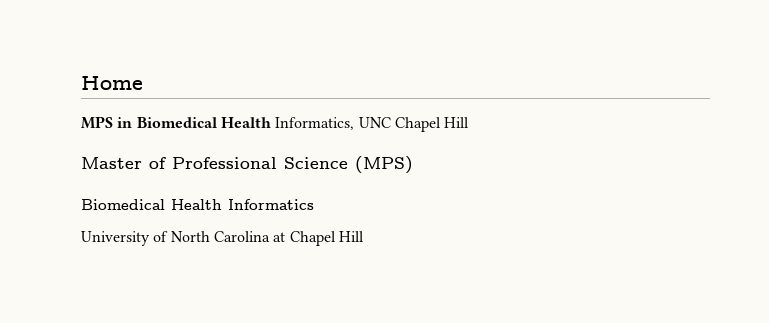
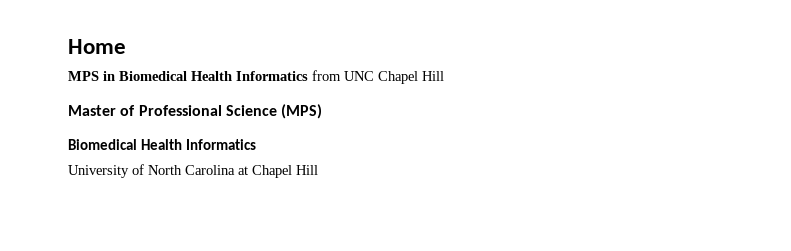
- MPS in Biomedical Health Informatics, UNC Chapel Hill
+ MPS in Biomedical Health Informatics from UNC Chapel Hill

